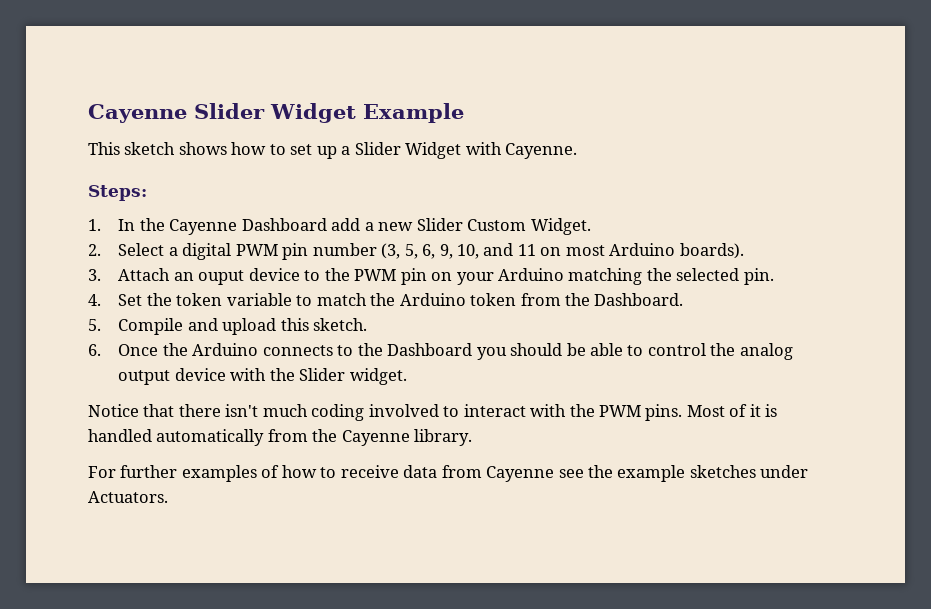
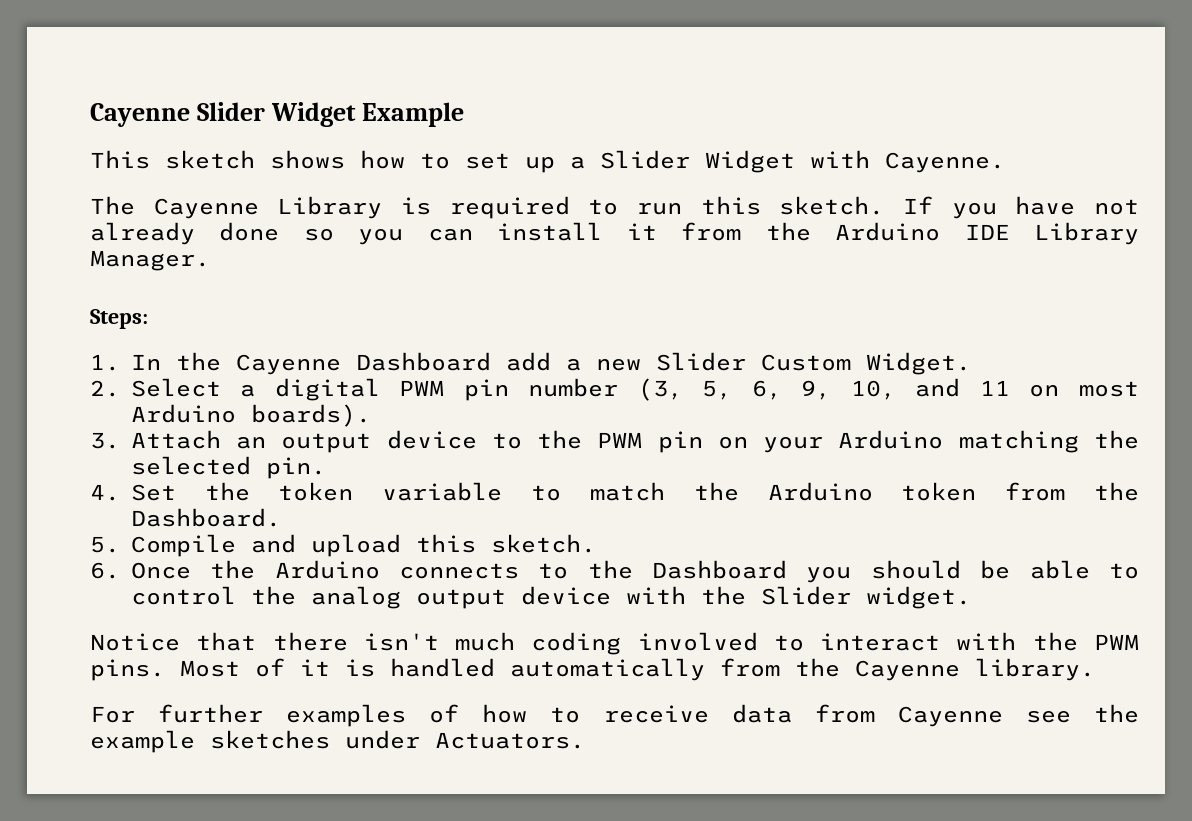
+ The Cayenne Library is required to run this sketch. If you have not already done so you can install it from the Arduino IDE Library Manager.
- 3. Attach an ouput device to the PWM pin on your Arduino matching the selected pin.
+ 3. Attach an output device to the PWM pin on your Arduino matching the selected pin.

